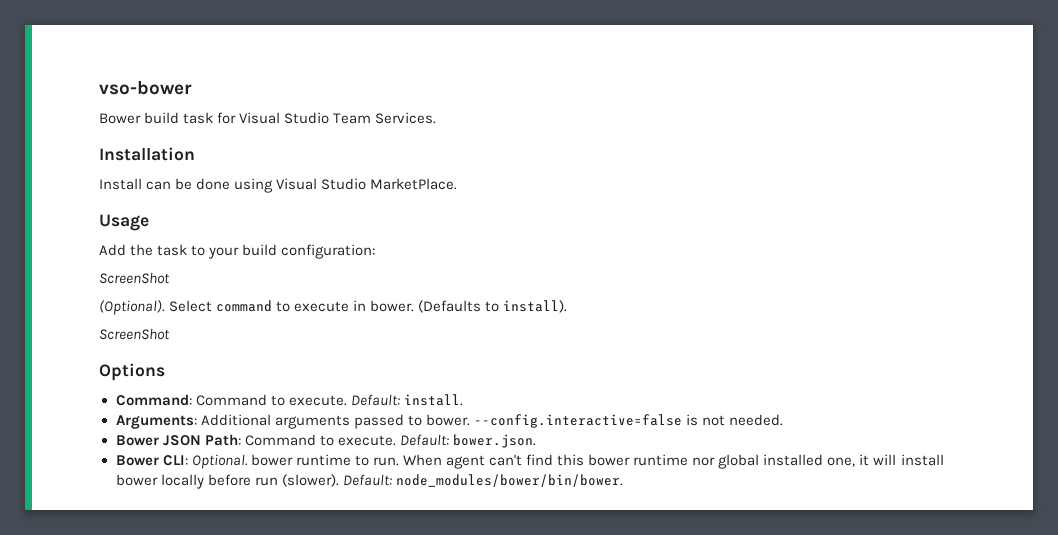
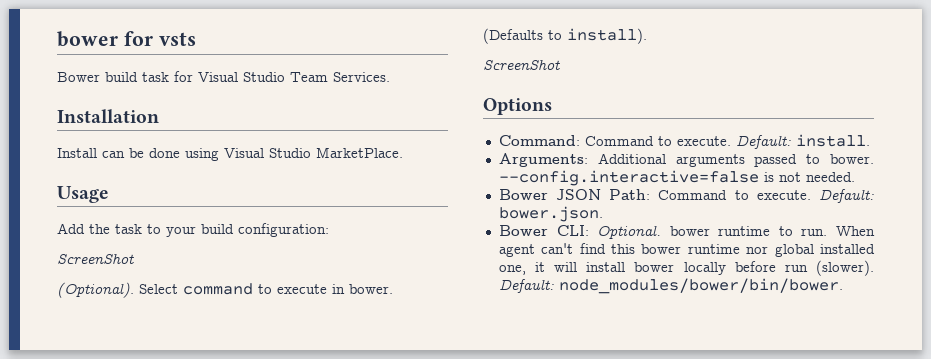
- vso-bower
+ bower for vsts

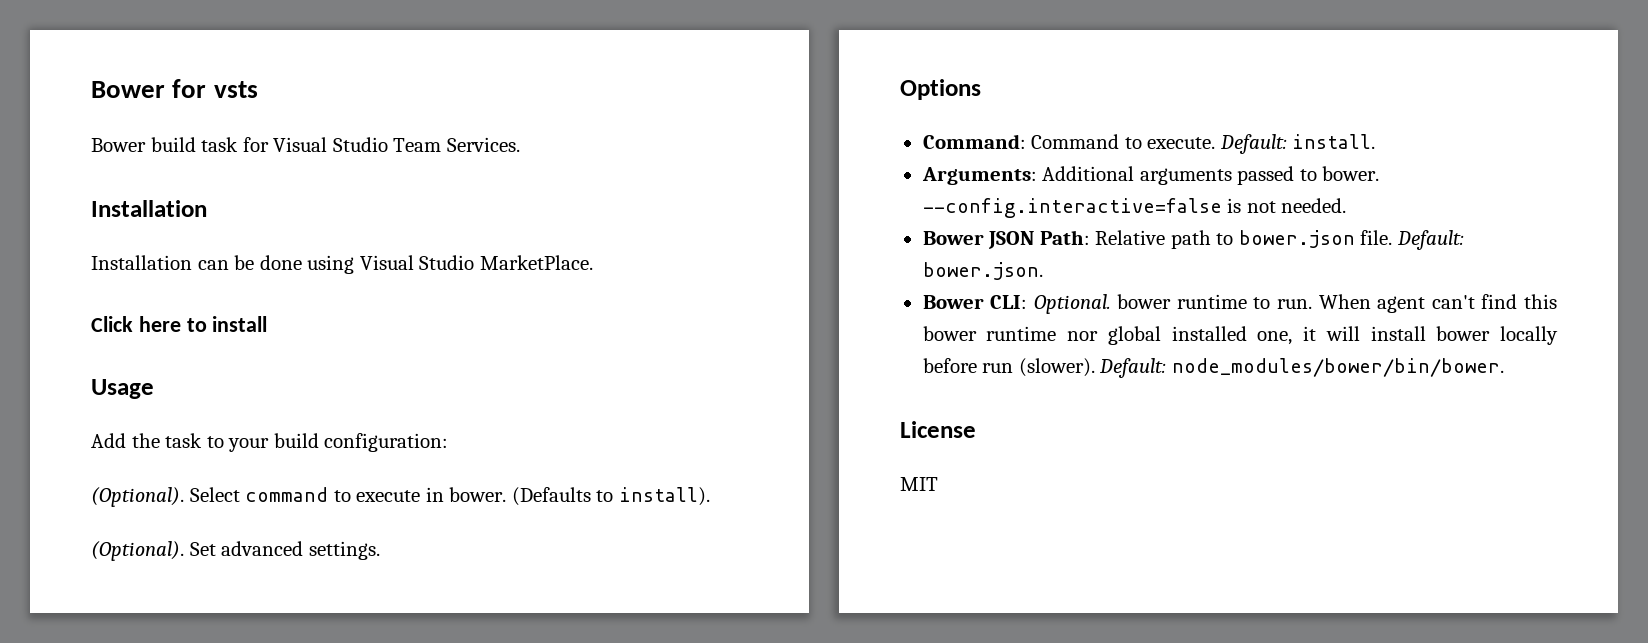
- bower for vsts
+ Bower for vsts
- Install can be done using Visual Studio MarketPlace.
+ Installation can be done using Visual Studio MarketPlace.
+ Click here to install
  Add the task to your build configuration:
- ScreenShot
  (Defaults to install).
- ScreenShot
+ (Optional). Set advanced settings.
- Bower JSON Path: Command to execute.
+ Bower JSON Path: Relative path to bower.json file.
+ License
+ MIT

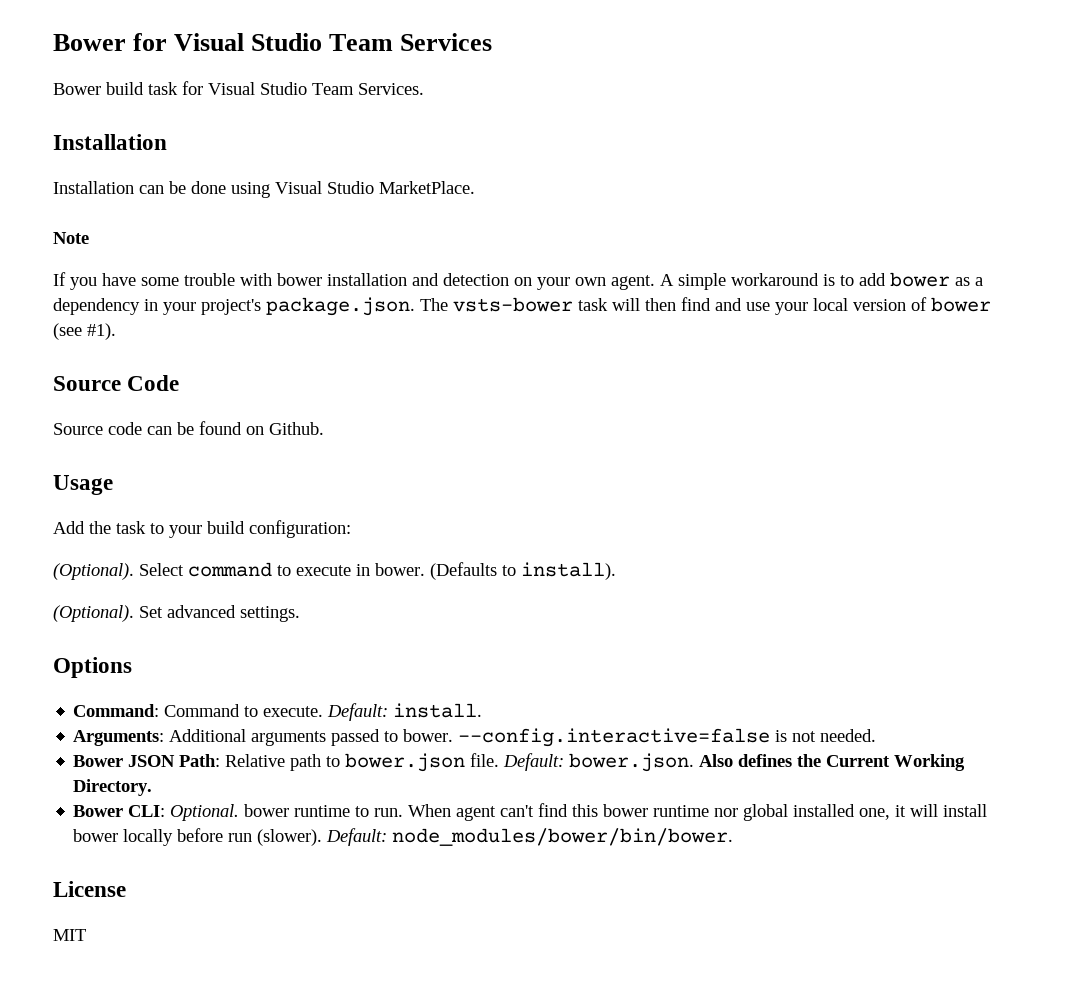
- Bower for vsts
+ Bower for Visual Studio Team Services
- Click here to install
+ Note
+ If you have some trouble with bower installation and detection on your own agent. A simple workaround is to add bower as a dependency in your project's package.json. The vsts-bower task will then find and use your local version of bower (see #1).
+ Source Code
+ Source code can be found on Github.
- Default: bower.json.
+ Default: bower.json. Also defines the Current Working Directory.

